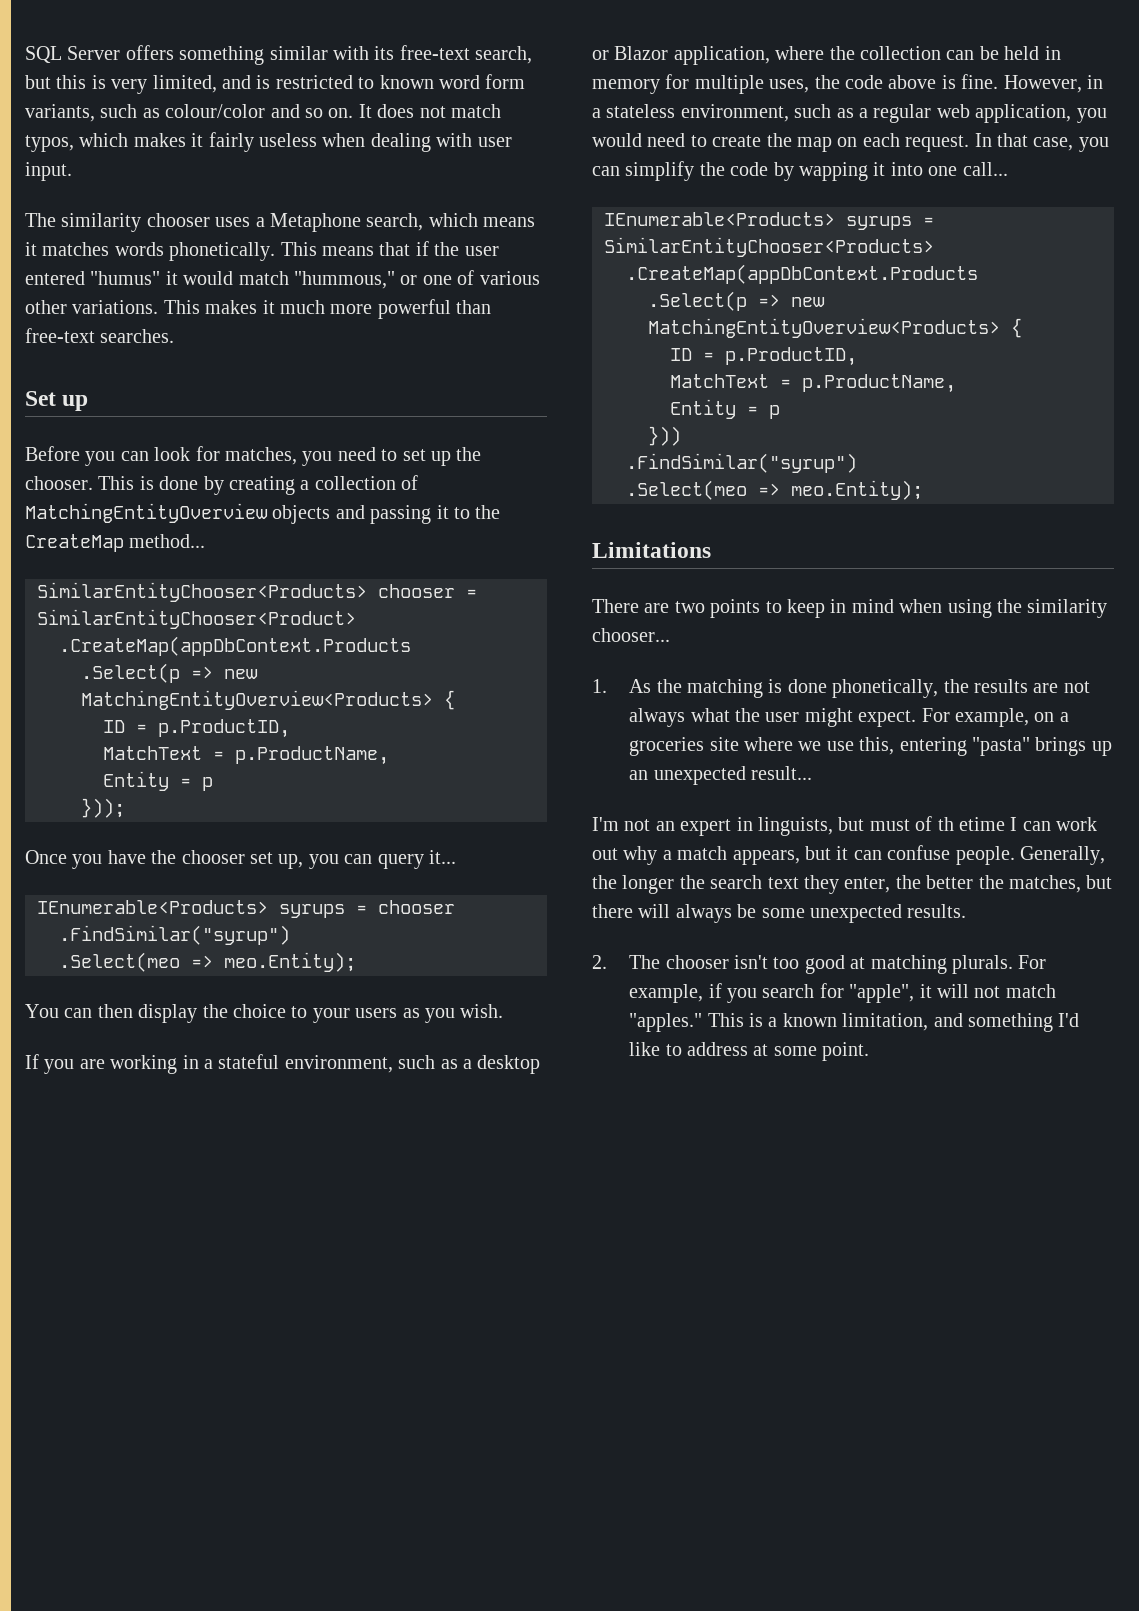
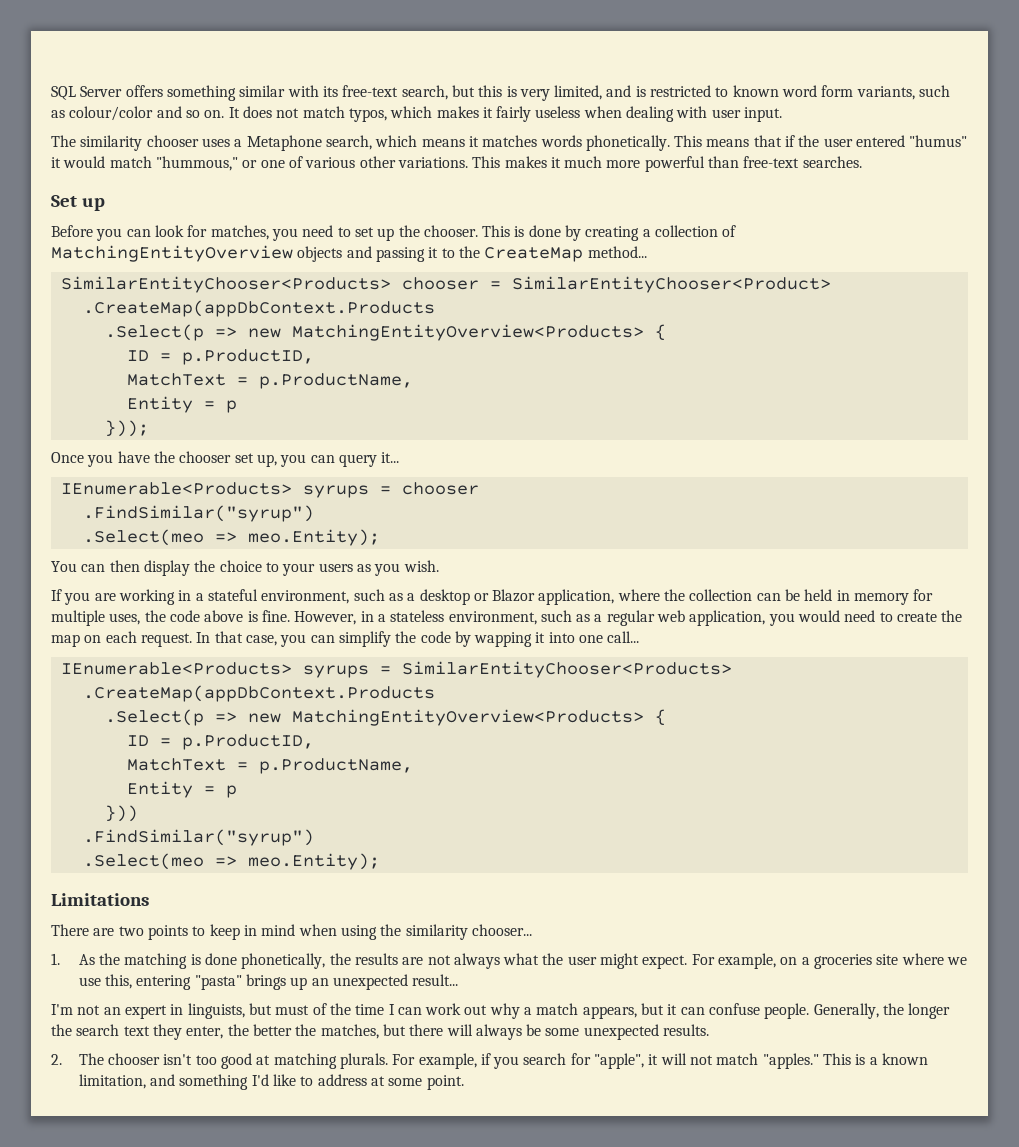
- I'm not an expert in linguists, but must of th etime I can work out why a match appears, but it can confuse people.
+ I'm not an expert in linguists, but must of the time I can work out why a match appears, but it can confuse people.

